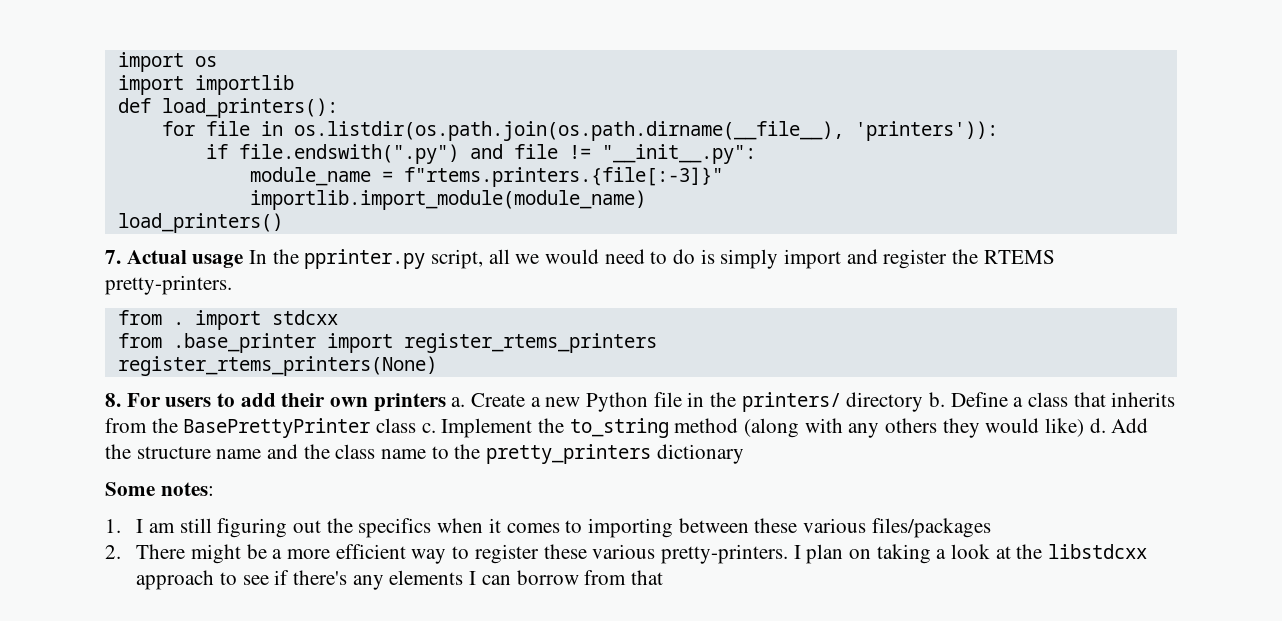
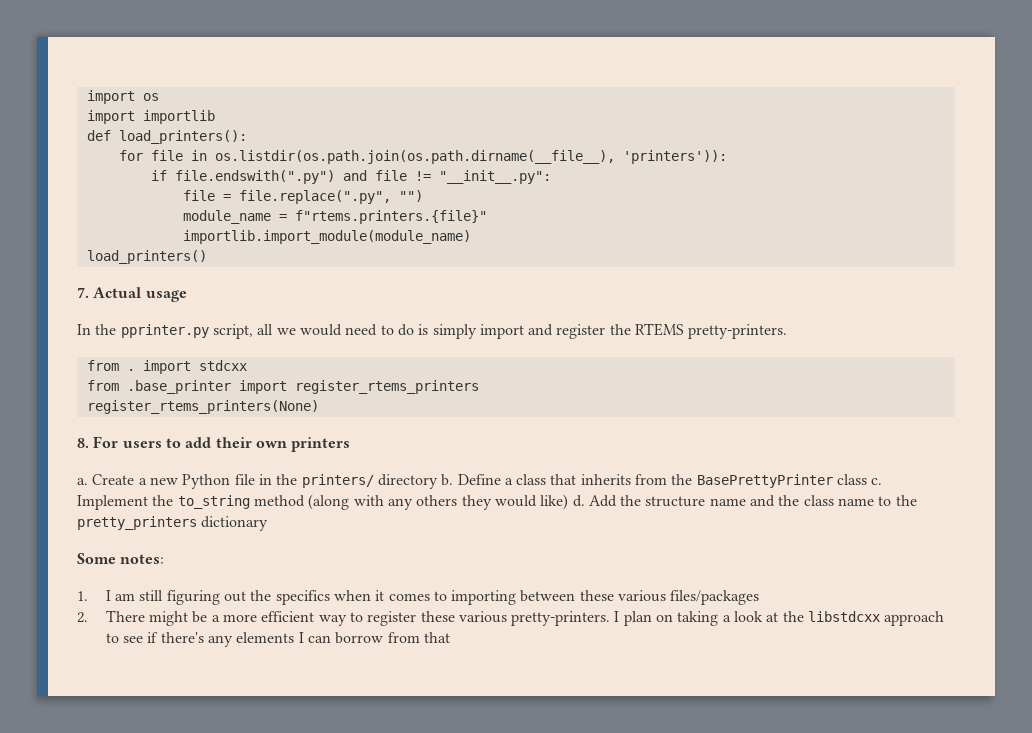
+ file = file.replace(".py", "")
- module_name = f"rtems.printers.{file[:-3]}"
+ module_name = f"rtems.printers.{file}"
- 7. Actual usage In the pprinter.py script, all we would need to do is simply import and register the RTEMS pretty-printers.
+ 7. Actual usage
+ In the pprinter.py script, all we would need to do is simply import and register the RTEMS pretty-printers.
- 8. For users to add their own printers a.
+ 8. For users to add their own printers
+ a.

